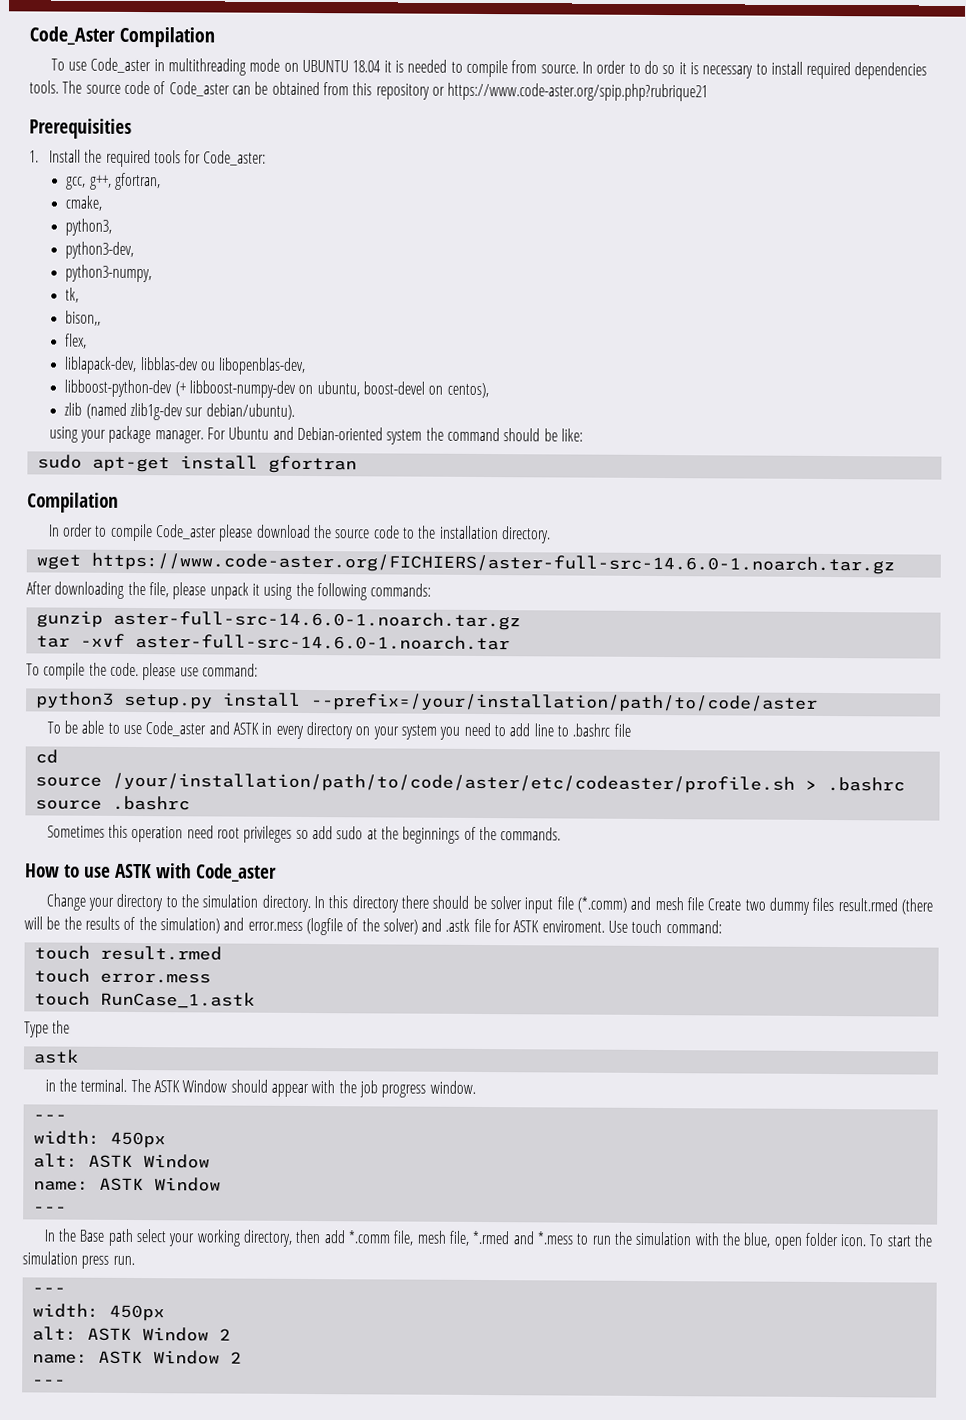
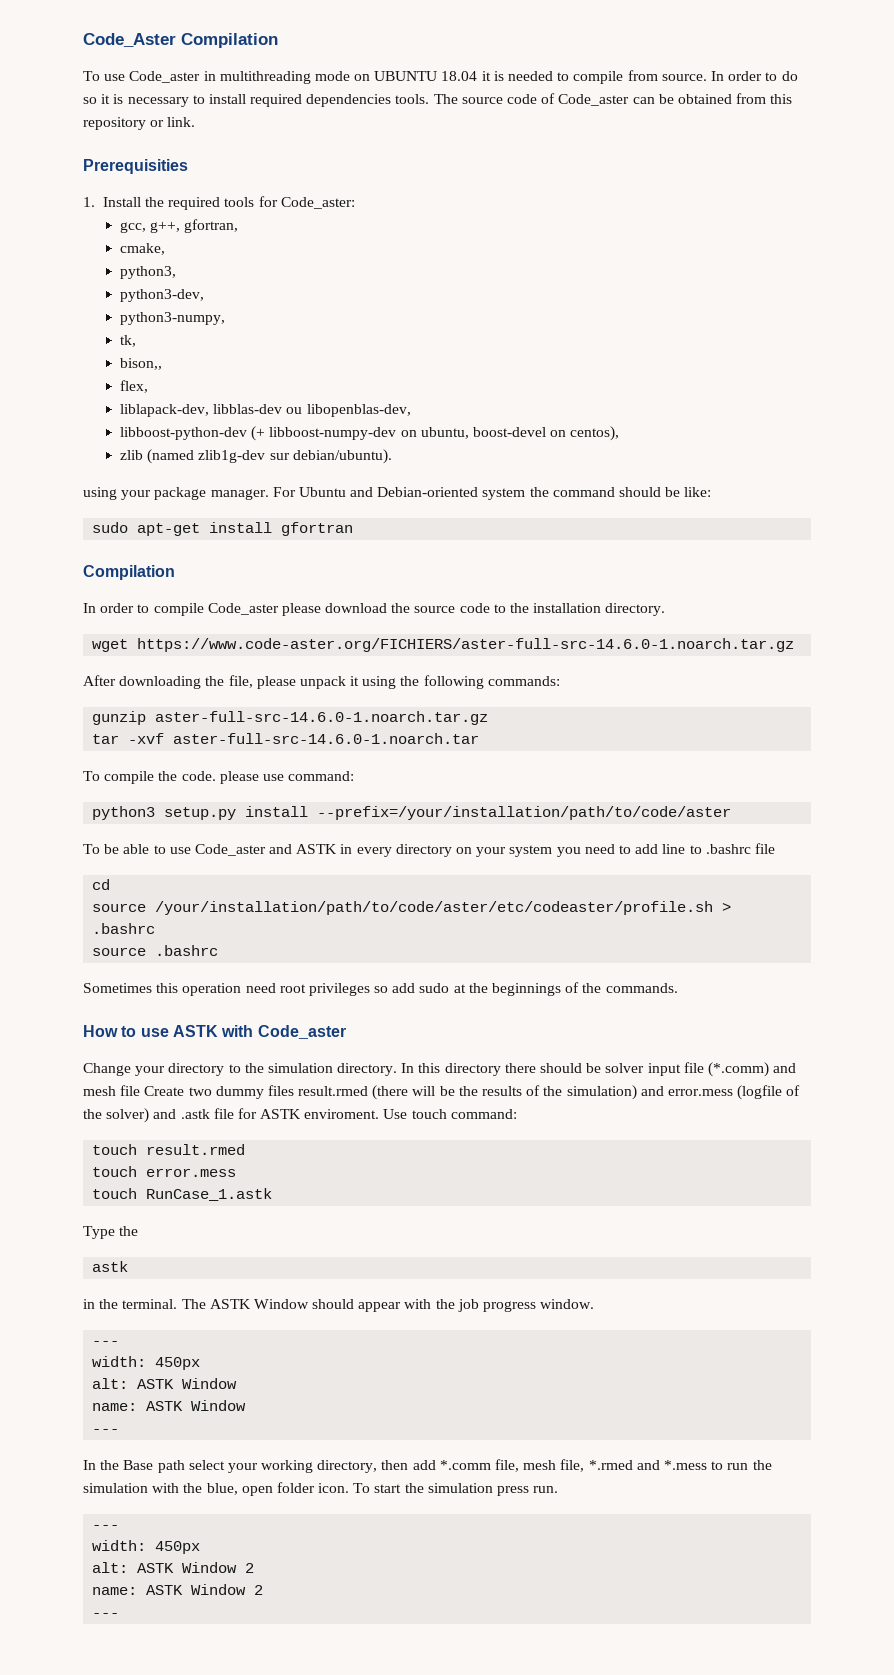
- The source code of Code_aster can be obtained from this repository or https://www.code-aster.org/spip.php?rubrique21
+ The source code of Code_aster can be obtained from this repository or link.

